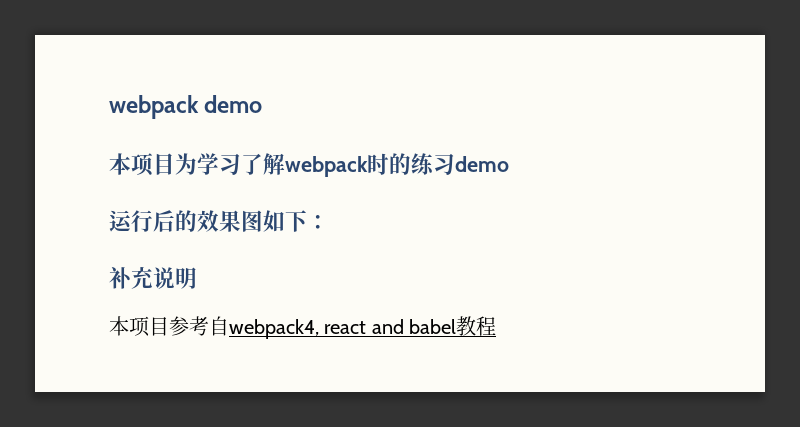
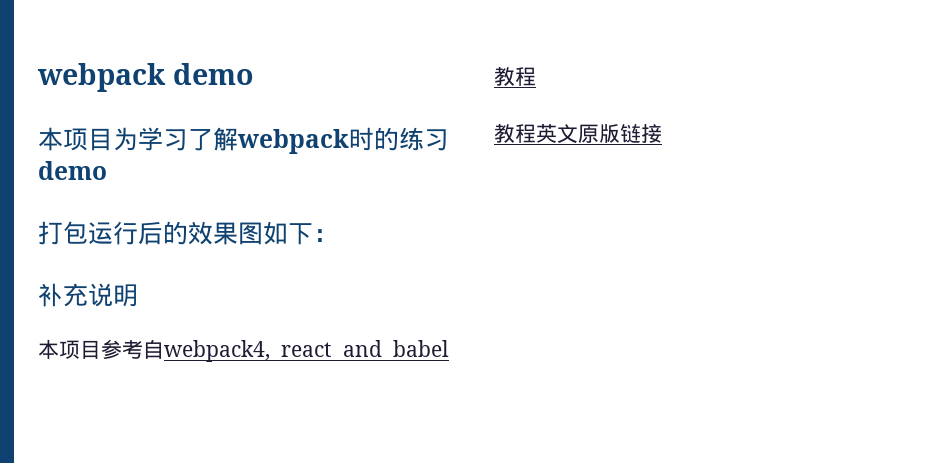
- 运行后的效果图如下：
+ 打包运行后的效果图如下：
+ 教程英文原版链接

